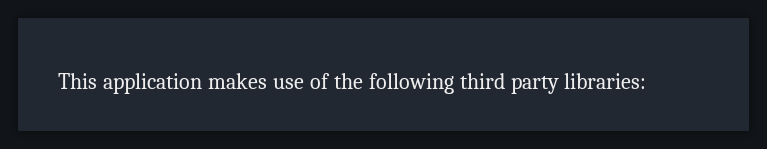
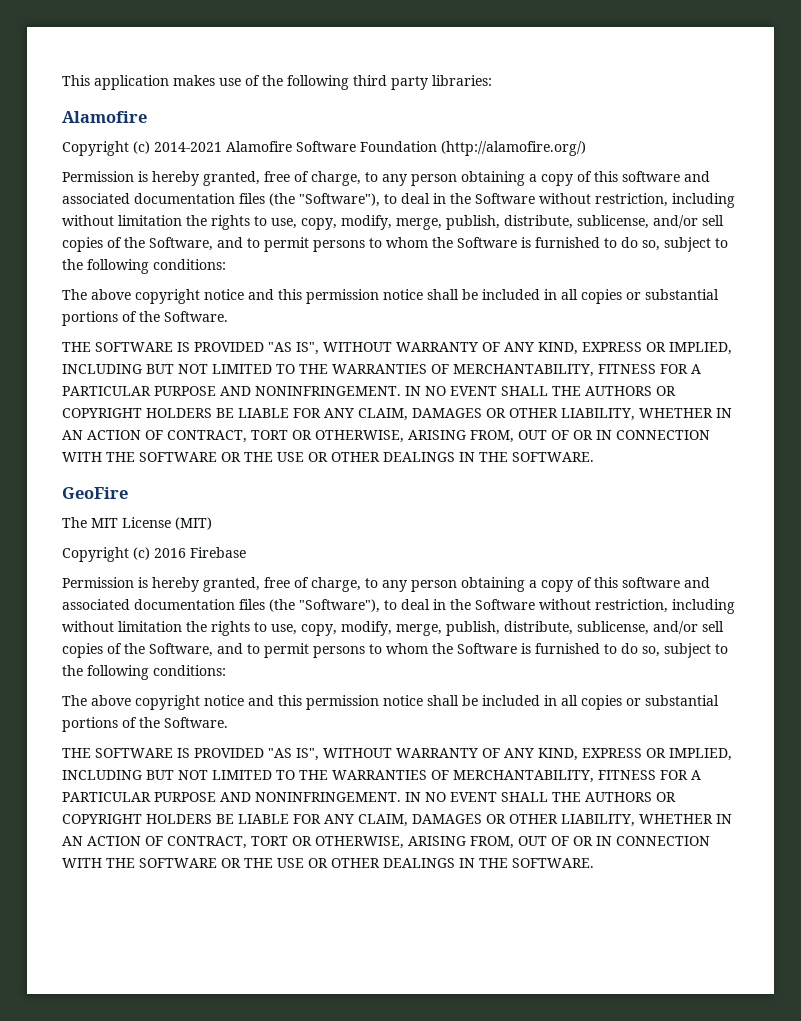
  This application makes use of the following third party libraries:
+ Alamofire
+ Copyright (c) 2014-2021 Alamofire Software Foundation (http://alamofire.org/)
+ Permission is hereby granted, free of charge, to any person obtaining a copy of this software and associated documentation files (the "Software"), to deal in the Software without restriction, including without limitation the rights to use, copy, modify, merge, publish, distribute, sublicense, and/or sell copies of the Software, and to permit persons to whom the Software is furnished to do so, subject to the following conditions:
+ The above copyright notice and this permission notice shall be included in all copies or substantial portions of the Software.
+ THE SOFTWARE IS PROVIDED "AS IS", WITHOUT WARRANTY OF ANY KIND, EXPRESS OR IMPLIED, INCLUDING BUT NOT LIMITED TO THE WARRANTIES OF MERCHANTABILITY, FITNESS FOR A PARTICULAR PURPOSE AND NONINFRINGEMENT. IN NO EVENT SHALL THE AUTHORS OR COPYRIGHT HOLDERS BE LIABLE FOR ANY CLAIM, DAMAGES OR OTHER LIABILITY, WHETHER IN AN ACTION OF CONTRACT, TORT OR OTHERWISE, ARISING FROM, OUT OF OR IN CONNECTION WITH THE SOFTWARE OR THE USE OR OTHER DEALINGS IN THE SOFTWARE.
+ GeoFire
+ The MIT License (MIT)
+ Copyright (c) 2016 Firebase
+ Permission is hereby granted, free of charge, to any person obtaining a copy of this software and associated documentation files (the "Software"), to deal in the Software without restriction, including without limitation the rights to use, copy, modify, merge, publish, distribute, sublicense, and/or sell copies of the Software, and to permit persons to whom the Software is furnished to do so, subject to the following conditions:
+ The above copyright notice and this permission notice shall be included in all copies or substantial portions of the Software.
+ THE SOFTWARE IS PROVIDED "AS IS", WITHOUT WARRANTY OF ANY KIND, EXPRESS OR IMPLIED, INCLUDING BUT NOT LIMITED TO THE WARRANTIES OF MERCHANTABILITY, FITNESS FOR A PARTICULAR PURPOSE AND NONINFRINGEMENT. IN NO EVENT SHALL THE AUTHORS OR COPYRIGHT HOLDERS BE LIABLE FOR ANY CLAIM, DAMAGES OR OTHER LIABILITY, WHETHER IN AN ACTION OF CONTRACT, TORT OR OTHERWISE, ARISING FROM, OUT OF OR IN CONNECTION WITH THE SOFTWARE OR THE USE OR OTHER DEALINGS IN THE SOFTWARE.

